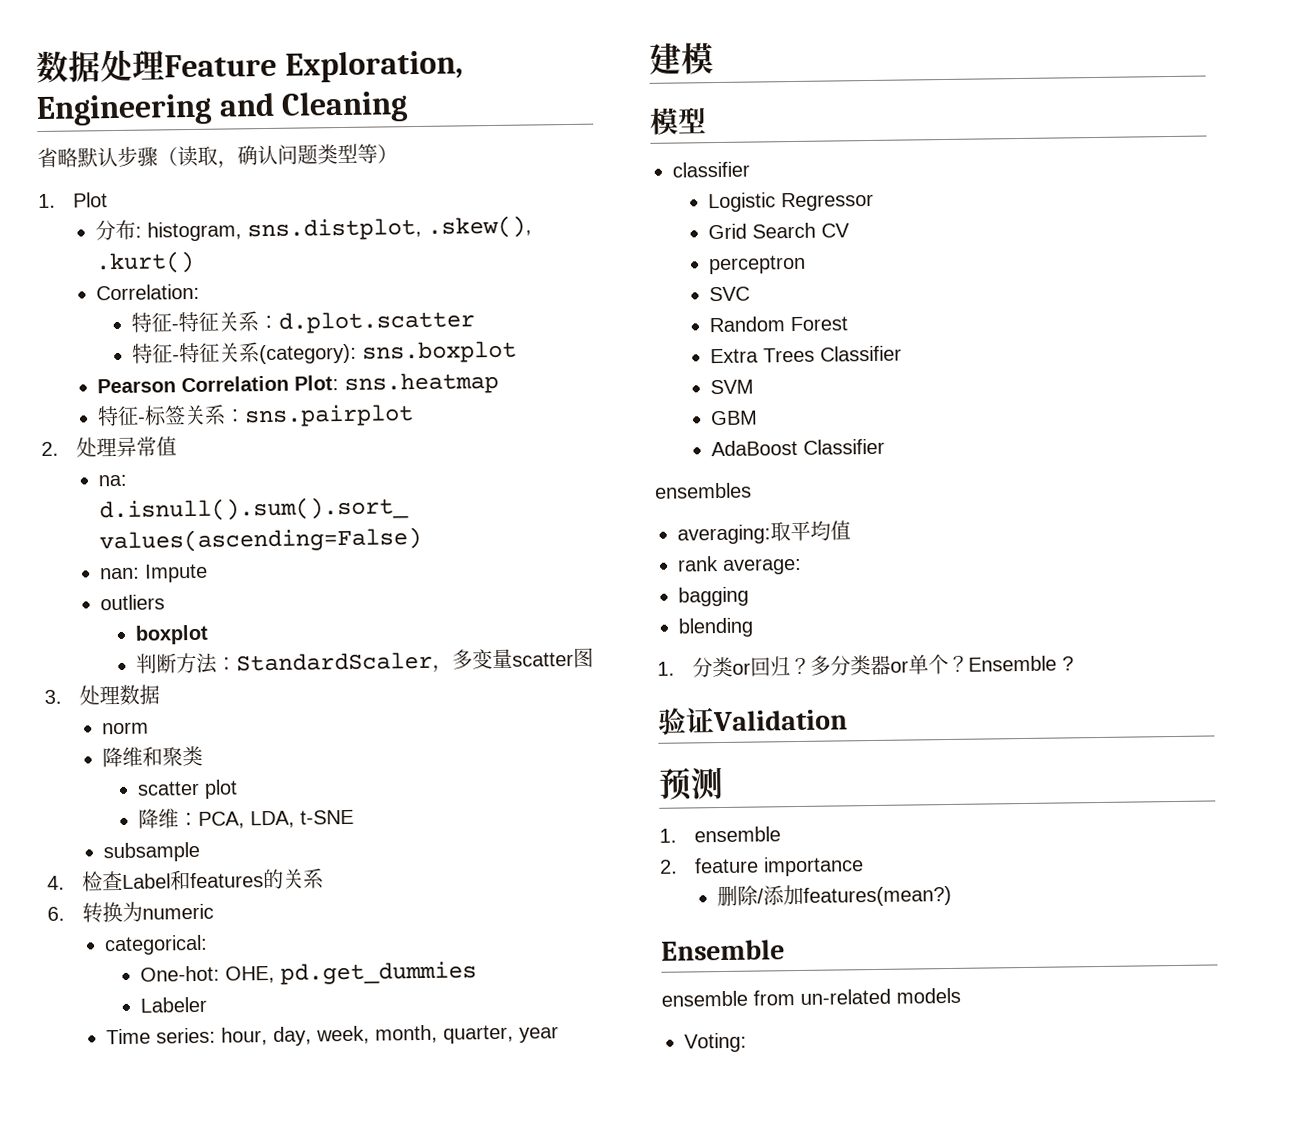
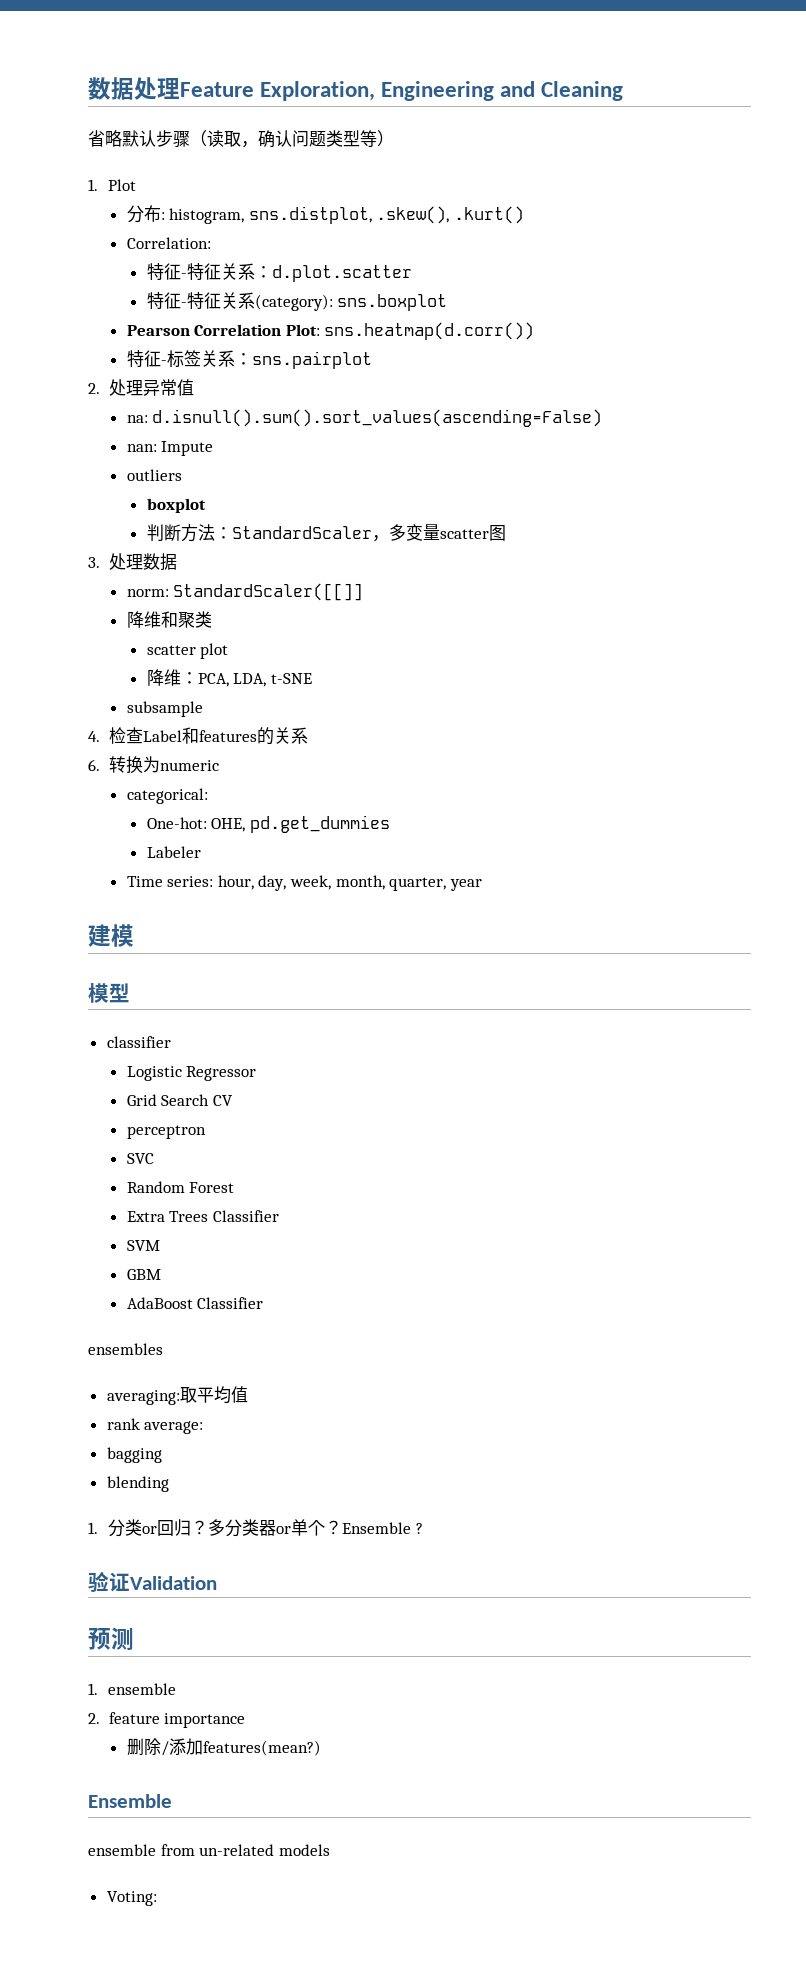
- Pearson Correlation Plot: sns.heatmap
+ Pearson Correlation Plot: sns.heatmap(d.corr())
- norm
+ norm: StandardScaler([[]]

